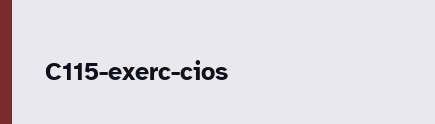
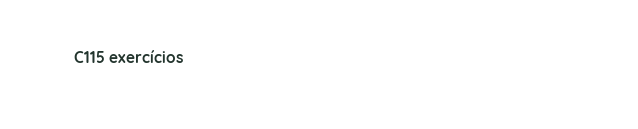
- C115-exerc-cios
+ C115 exercícios

